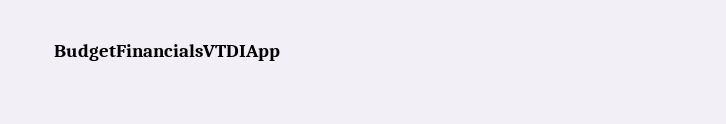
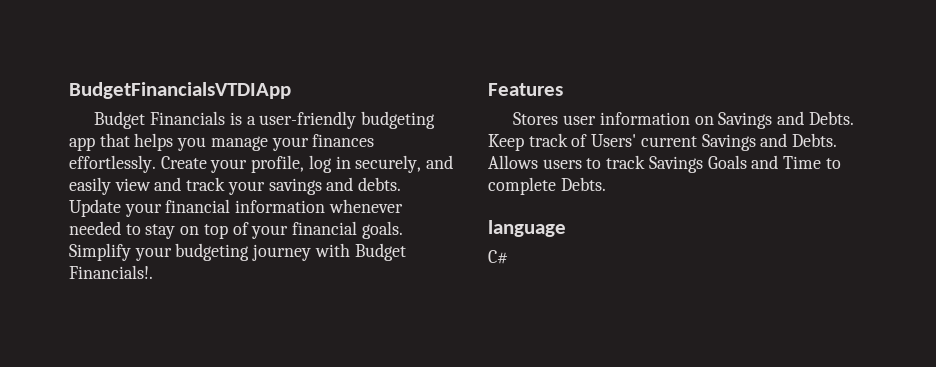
+ Budget Financials is a user-friendly budgeting app that helps you manage your finances effortlessly. Create your profile, log in securely, and easily view and track your savings and debts. Update your financial information whenever needed to stay on top of your financial goals. Simplify your budgeting journey with Budget Financials!.
+ Features
+ Stores user information on Savings and Debts. Keep track of Users' current Savings and Debts. Allows users to track Savings Goals and Time to complete Debts.
+ language
+ C#

